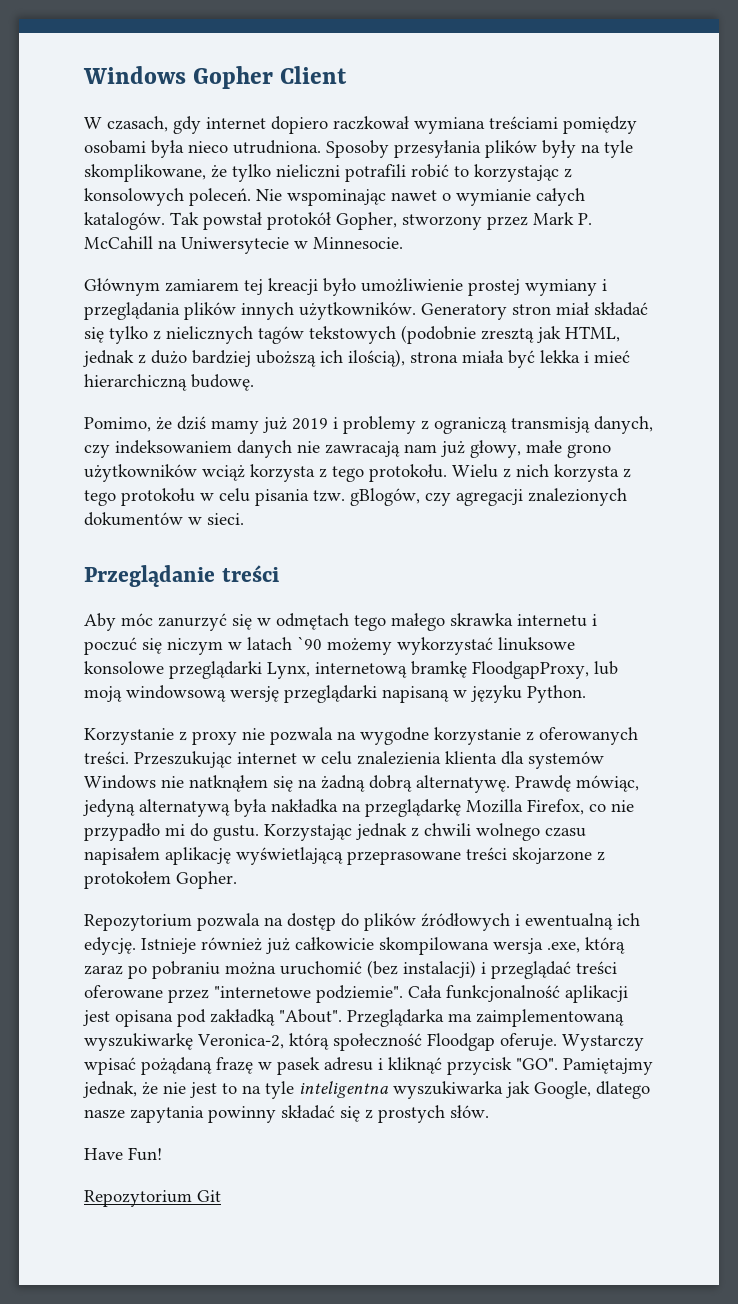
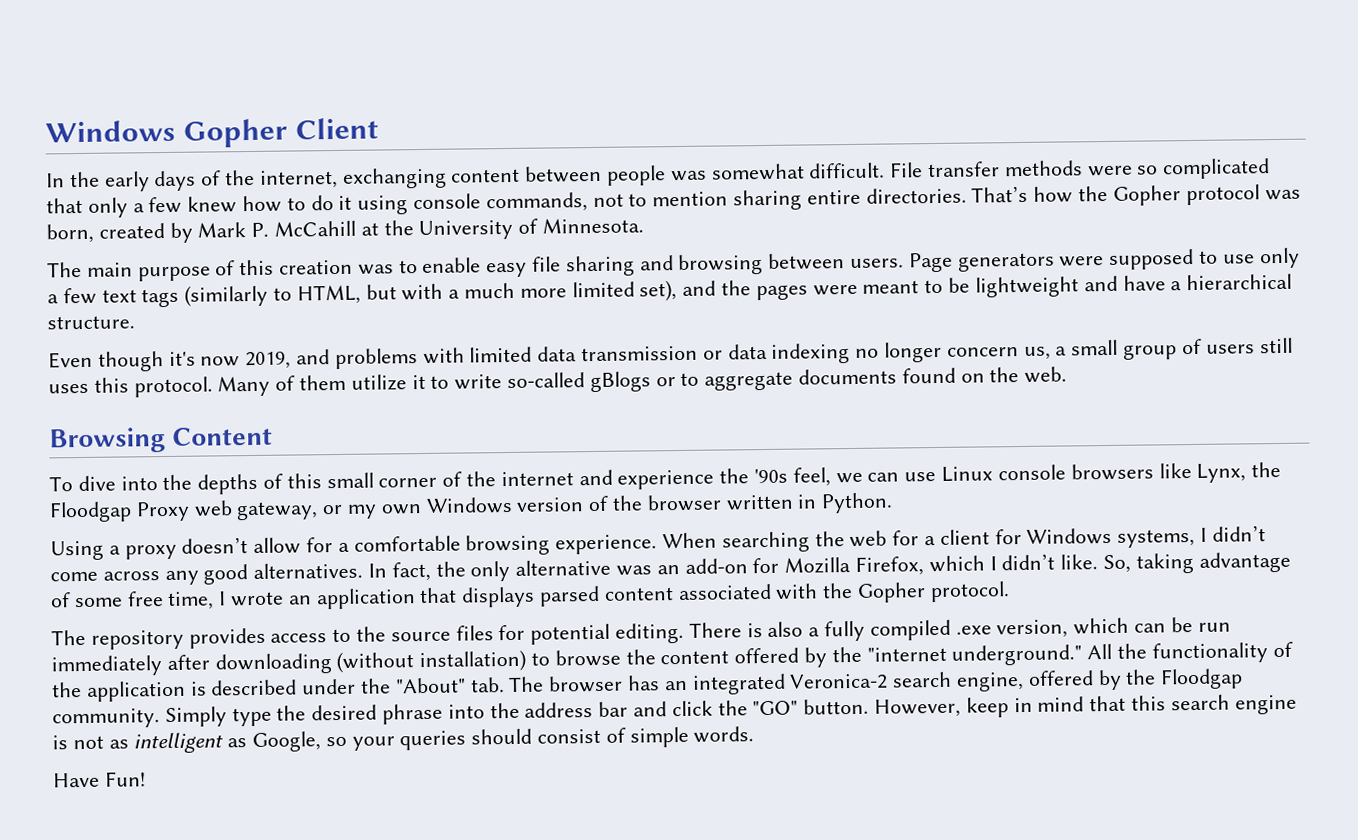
- W czasach, gdy internet dopiero raczkował wymiana treściami pomiędzy osobami była nieco utrudniona. Sposoby przesyłania plików były na tyle skomplikowane, że tylko nieliczni potrafili robić to korzystając z konsolowych poleceń. Nie wspominając nawet o wymianie całych katalogów. Tak powstał protokół Gopher, stworzony przez Mark P. McCahill na Uniwersytecie w Minnesocie.
- Głównym zamiarem tej kreacji było umożliwienie prostej wymiany i przeglądania plików innych użytkowników. Generatory stron miał składać się tylko z nielicznych tagów tekstowych (podobnie zresztą jak HTML, jednak z dużo bardziej uboższą ich ilością), strona miała być lekka i mieć hierarchiczną budowę.
- Pomimo, że dziś mamy już 2019 i problemy z ograniczą transmisją danych, czy indeksowaniem danych nie zawracają nam już głowy, małe grono użytkowników wciąż korzysta z tego protokołu. Wielu z nich korzysta z tego protokołu w celu pisania tzw. gBlogów, czy agregacji znalezionych dokumentów w sieci.
- Przeglądanie treści
- Aby móc zanurzyć się w odmętach tego małego skrawka internetu i poczuć się niczym w latach `90 możemy wykorzystać linuksowe konsolowe przeglądarki Lynx, internetową bramkę FloodgapProxy, lub moją windowsową wersję przeglądarki napisaną w języku Python.
- Korzystanie z proxy nie pozwala na wygodne korzystanie z oferowanych treści. Przeszukując internet w celu znalezienia klienta dla systemów Windows nie natknąłem się na żadną dobrą alternatywę. Prawdę mówiąc, jedyną alternatywą była nakładka na przeglądarkę Mozilla Firefox, co nie przypadło mi do gustu. Korzystając jednak z chwili wolnego czasu napisałem aplikację wyświetlającą przeprasowane treści skojarzone z protokołem Gopher.
- Repozytorium pozwala na dostęp do plików źródłowych i ewentualną ich edycję. Istnieje również już całkowicie skompilowana wersja .exe, którą zaraz po pobraniu można uruchomić (bez instalacji) i przeglądać treści oferowane przez "internetowe podziemie". Cała funkcjonalność aplikacji jest opisana pod zakładką "About". Przeglądarka ma zaimplementowaną wyszukiwarkę Veronica-2, którą społeczność Floodgap oferuje. Wystarczy wpisać pożądaną frazę w pasek adresu i kliknąć przycisk "GO". Pamiętajmy jednak, że nie jest to na tyle inteligentna wyszukiwarka jak Google, dlatego nasze zapytania powinny składać się z prostych słów.
+ In the early days of the internet, exchanging content between people was somewhat difficult. File transfer methods were so complicated that only a few knew how to do it using console commands, not to mention sharing entire directories. That’s how the Gopher protocol was born, created by Mark P. McCahill at the University of Minnesota.
+ The main purpose of this creation was to enable easy file sharing and browsing between users. Page generators were supposed to use only a few text tags (similarly to HTML, but with a much more limited set), and the pages were meant to be lightweight and have a hierarchical structure.
+ Even though it's now 2019, and problems with limited data transmission or data indexing no longer concern us, a small group of users still uses this protocol. Many of them utilize it to write so-called gBlogs or to aggregate documents found on the web.
+ Browsing Content
+ To dive into the depths of this small corner of the internet and experience the '90s feel, we can use Linux console browsers like Lynx, the Floodgap Proxy web gateway, or my own Windows version of the browser written in Python.
+ Using a proxy doesn’t allow for a comfortable browsing experience. When searching the web for a client for Windows systems, I didn’t come across any good alternatives. In fact, the only alternative was an add-on for Mozilla Firefox, which I didn’t like. So, taking advantage of some free time, I wrote an application that displays parsed content associated with the Gopher protocol.
+ The repository provides access to the source files for potential editing. There is also a fully compiled .exe version, which can be run immediately after downloading (without installation) to browse the content offered by the "internet underground." All the functionality of the application is described under the "About" tab. The browser has an integrated Veronica-2 search engine, offered by the Floodgap community. Simply type the desired phrase into the address bar and click the "GO" button. However, keep in mind that this search engine is not as intelligent as Google, so your queries should consist of simple words.
- Repozytorium Git

